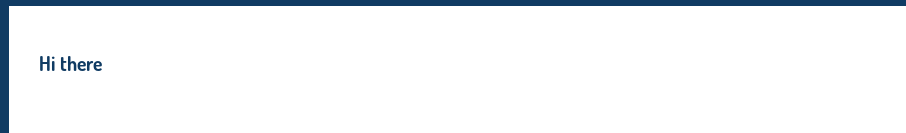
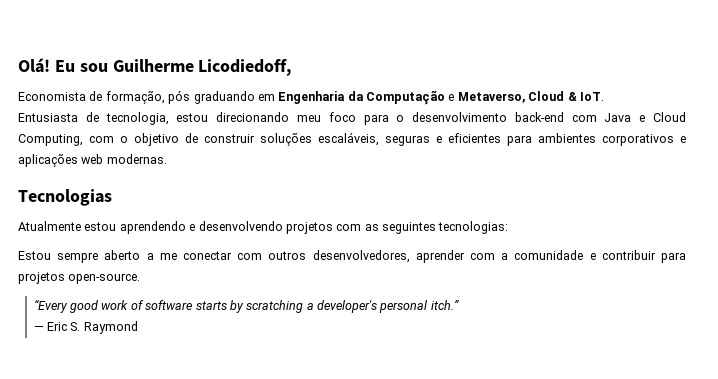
- Hi there
+ Olá! Eu sou Guilherme Licodiedoff,
+ Economista de formação, pós graduando em Engenharia da Computação e Metaverso, Cloud & IoT.
+ Entusiasta de tecnologia, estou direcionando meu foco para o desenvolvimento back-end com Java e Cloud Computing, com o objetivo de construir soluções escaláveis, seguras e eficientes para ambientes corporativos e aplicações web modernas.
+ Tecnologias
+ Atualmente estou aprendendo e desenvolvendo projetos com as seguintes tecnologias:
+ Estou sempre aberto a me conectar com outros desenvolvedores, aprender com a comunidade e contribuir para projetos open-source.
+ “Every good work of software starts by scratching a developer's personal itch.”
+ — Eric S. Raymond

